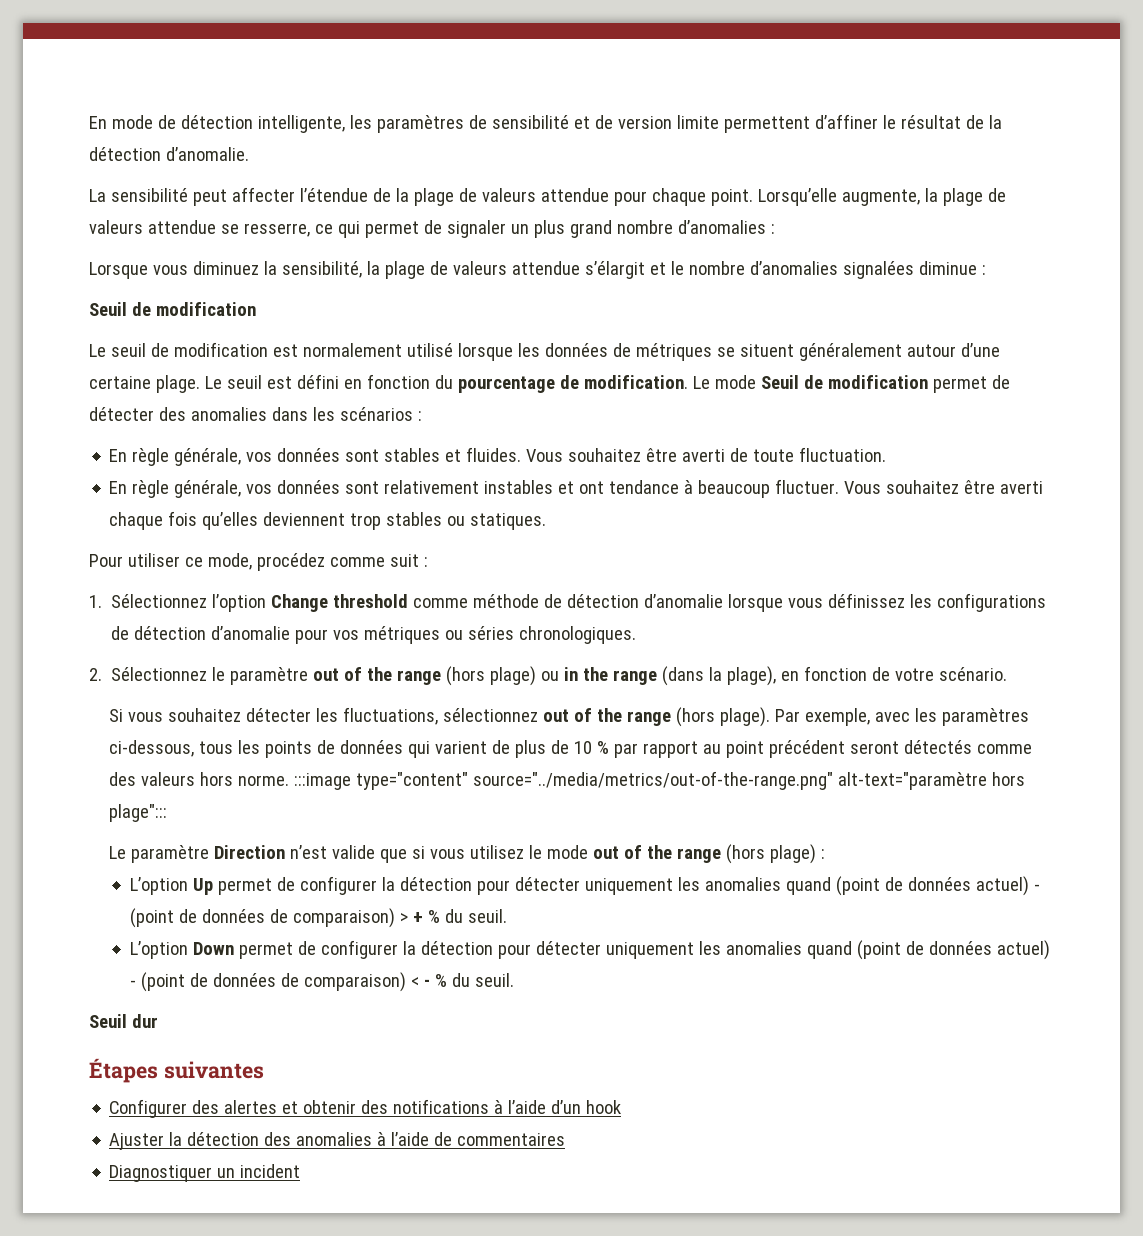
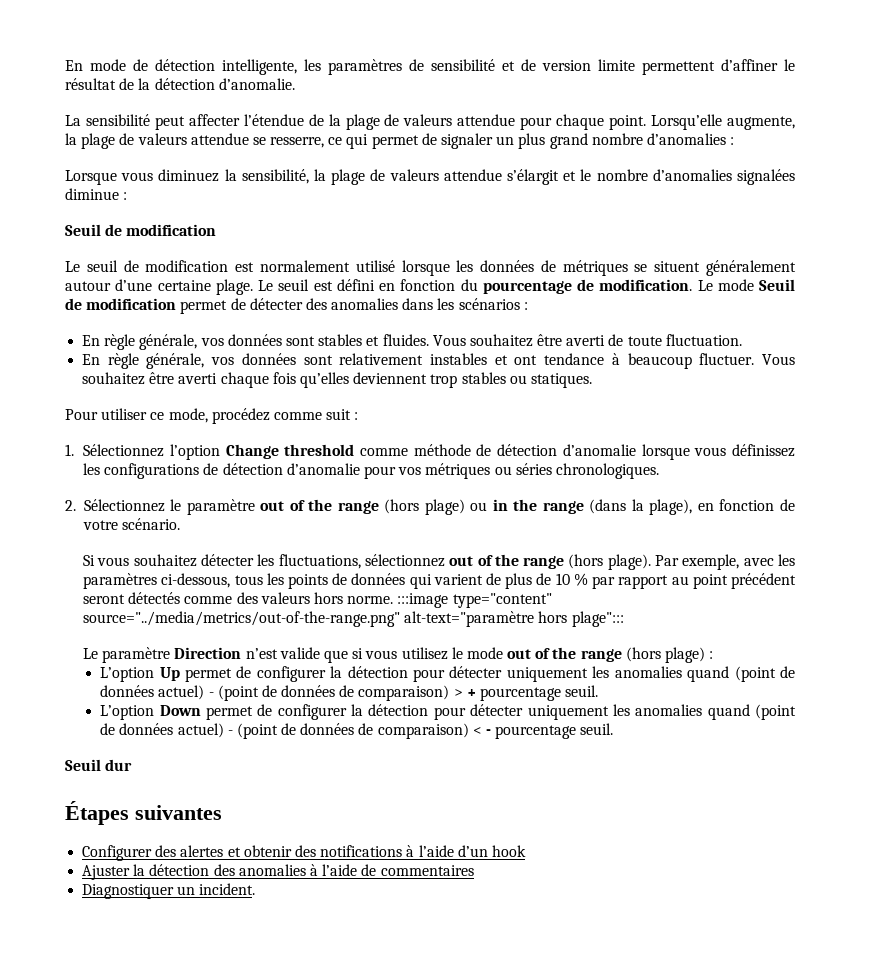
- L’option Up permet de configurer la détection pour détecter uniquement les anomalies quand (point de données actuel) - (point de données de comparaison) > + % du seuil.
+ L’option Up permet de configurer la détection pour détecter uniquement les anomalies quand (point de données actuel) - (point de données de comparaison) > + pourcentage seuil.
- L’option Down permet de configurer la détection pour détecter uniquement les anomalies quand (point de données actuel) - (point de données de comparaison) < - % du seuil.
+ L’option Down permet de configurer la détection pour détecter uniquement les anomalies quand (point de données actuel) - (point de données de comparaison) < - pourcentage seuil.
- Diagnostiquer un incident
+ Diagnostiquer un incident.

